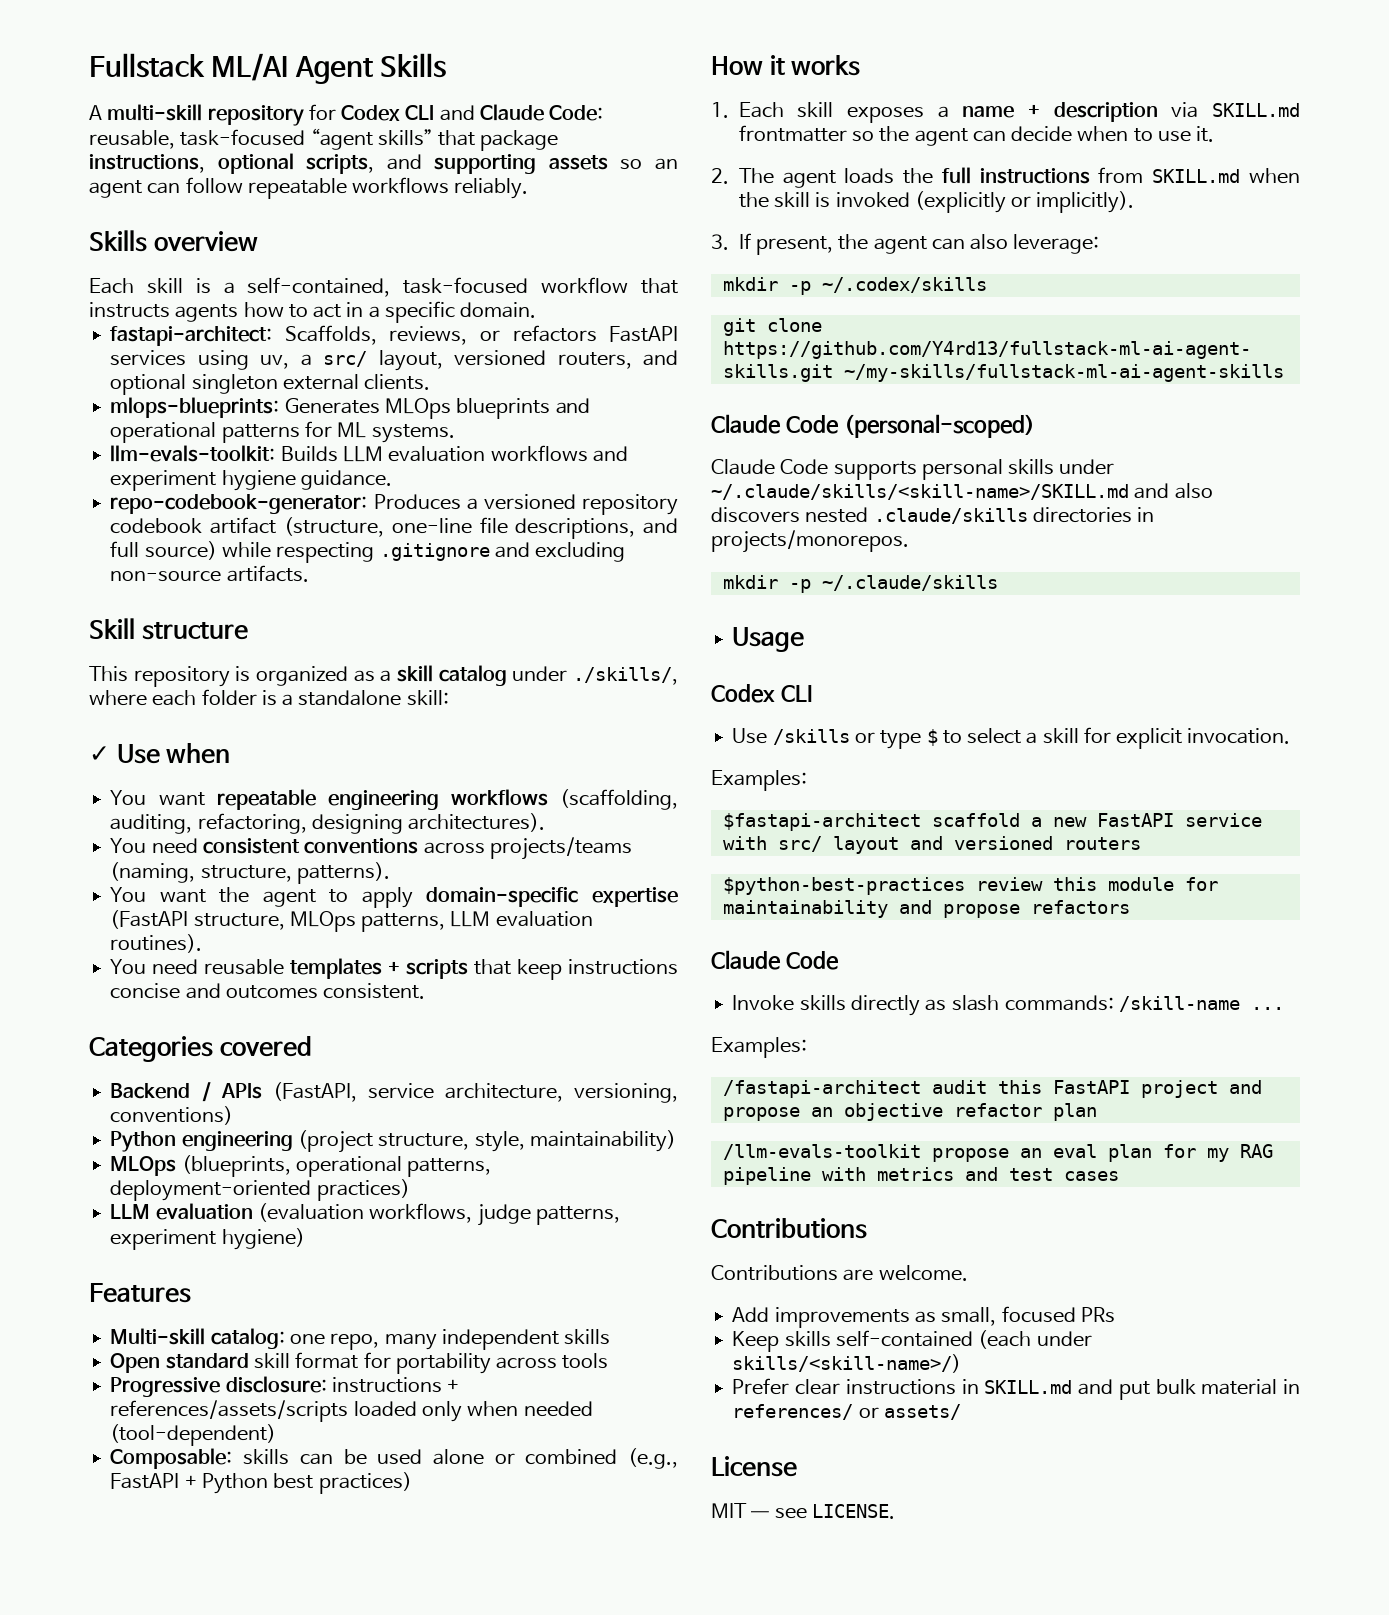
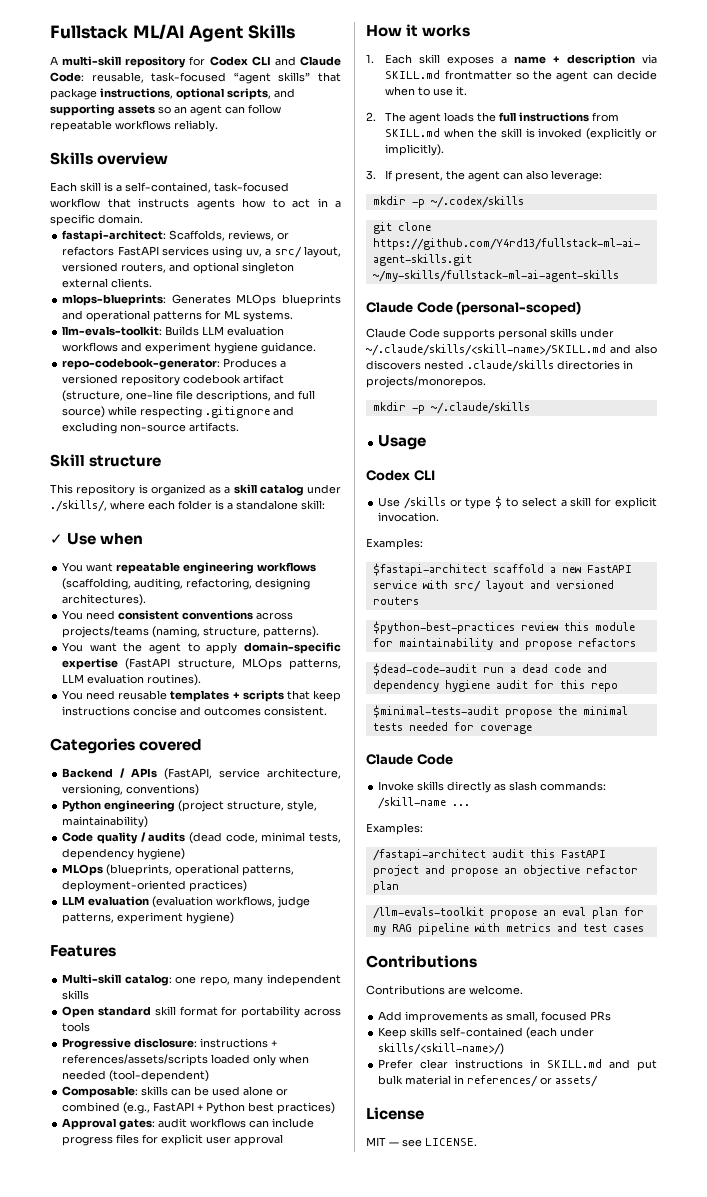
+ Code quality / audits (dead code, minimal tests, dependency hygiene)
+ Approval gates: audit workflows can include progress files for explicit user approval
+ $dead-code-audit run a dead code and dependency hygiene audit for this repo
+ $minimal-tests-audit propose the minimal tests needed for coverage

